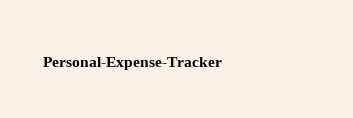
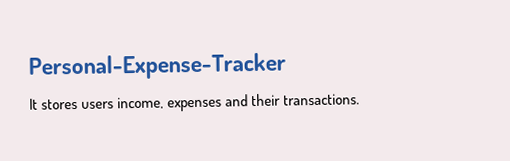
+ It stores users income, expenses and their transactions.

